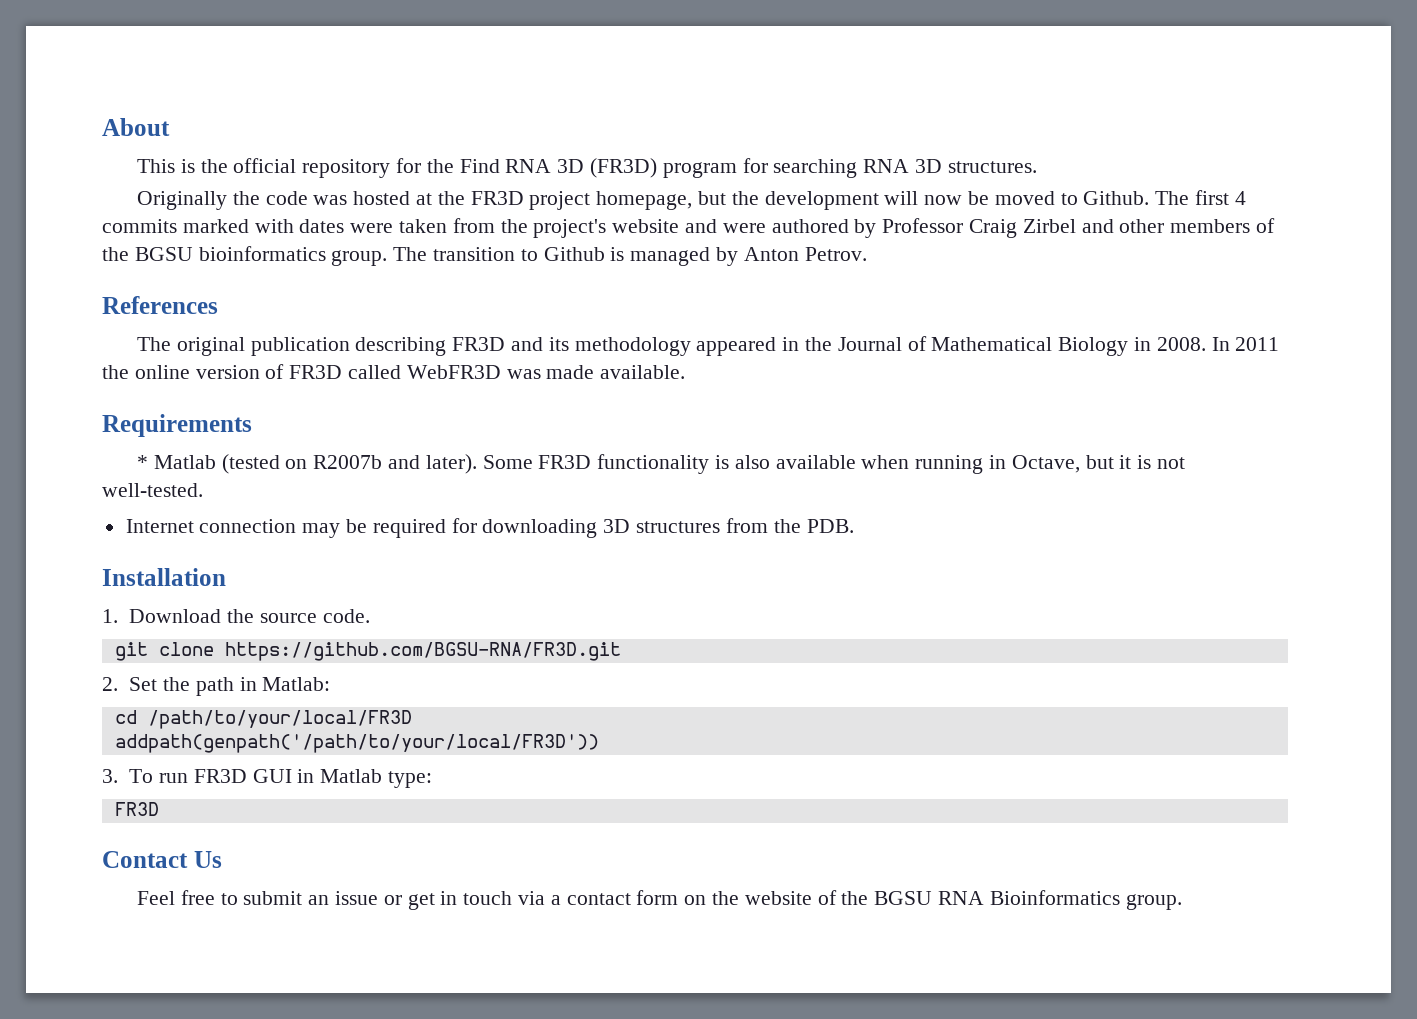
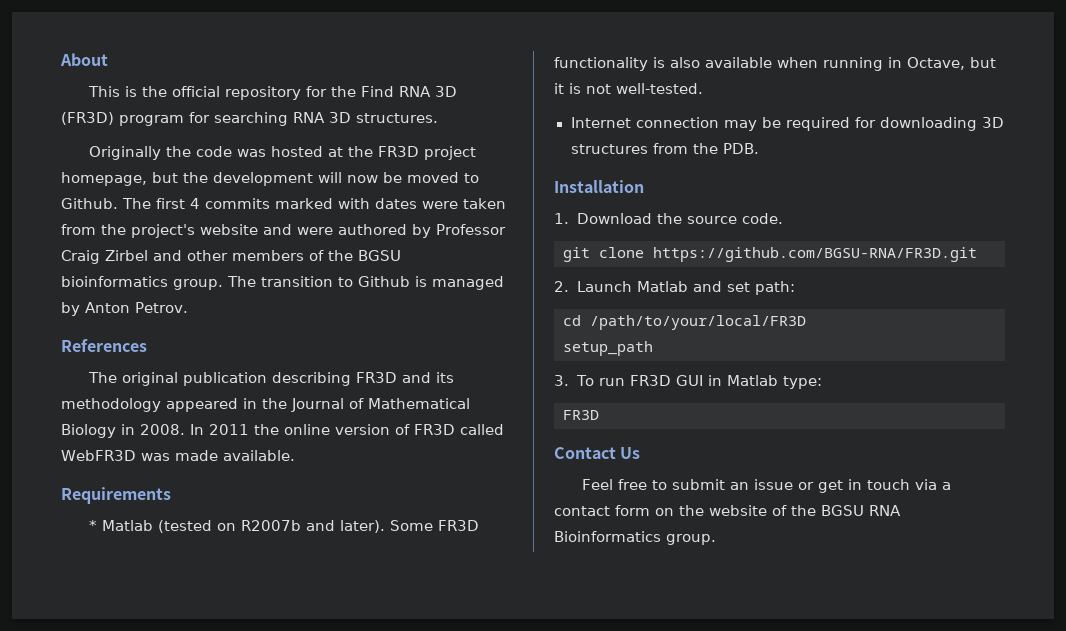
- 2. Set the path in Matlab:
+ 2. Launch Matlab and set path:
- addpath(genpath('/path/to/your/local/FR3D'))
+ setup_path

